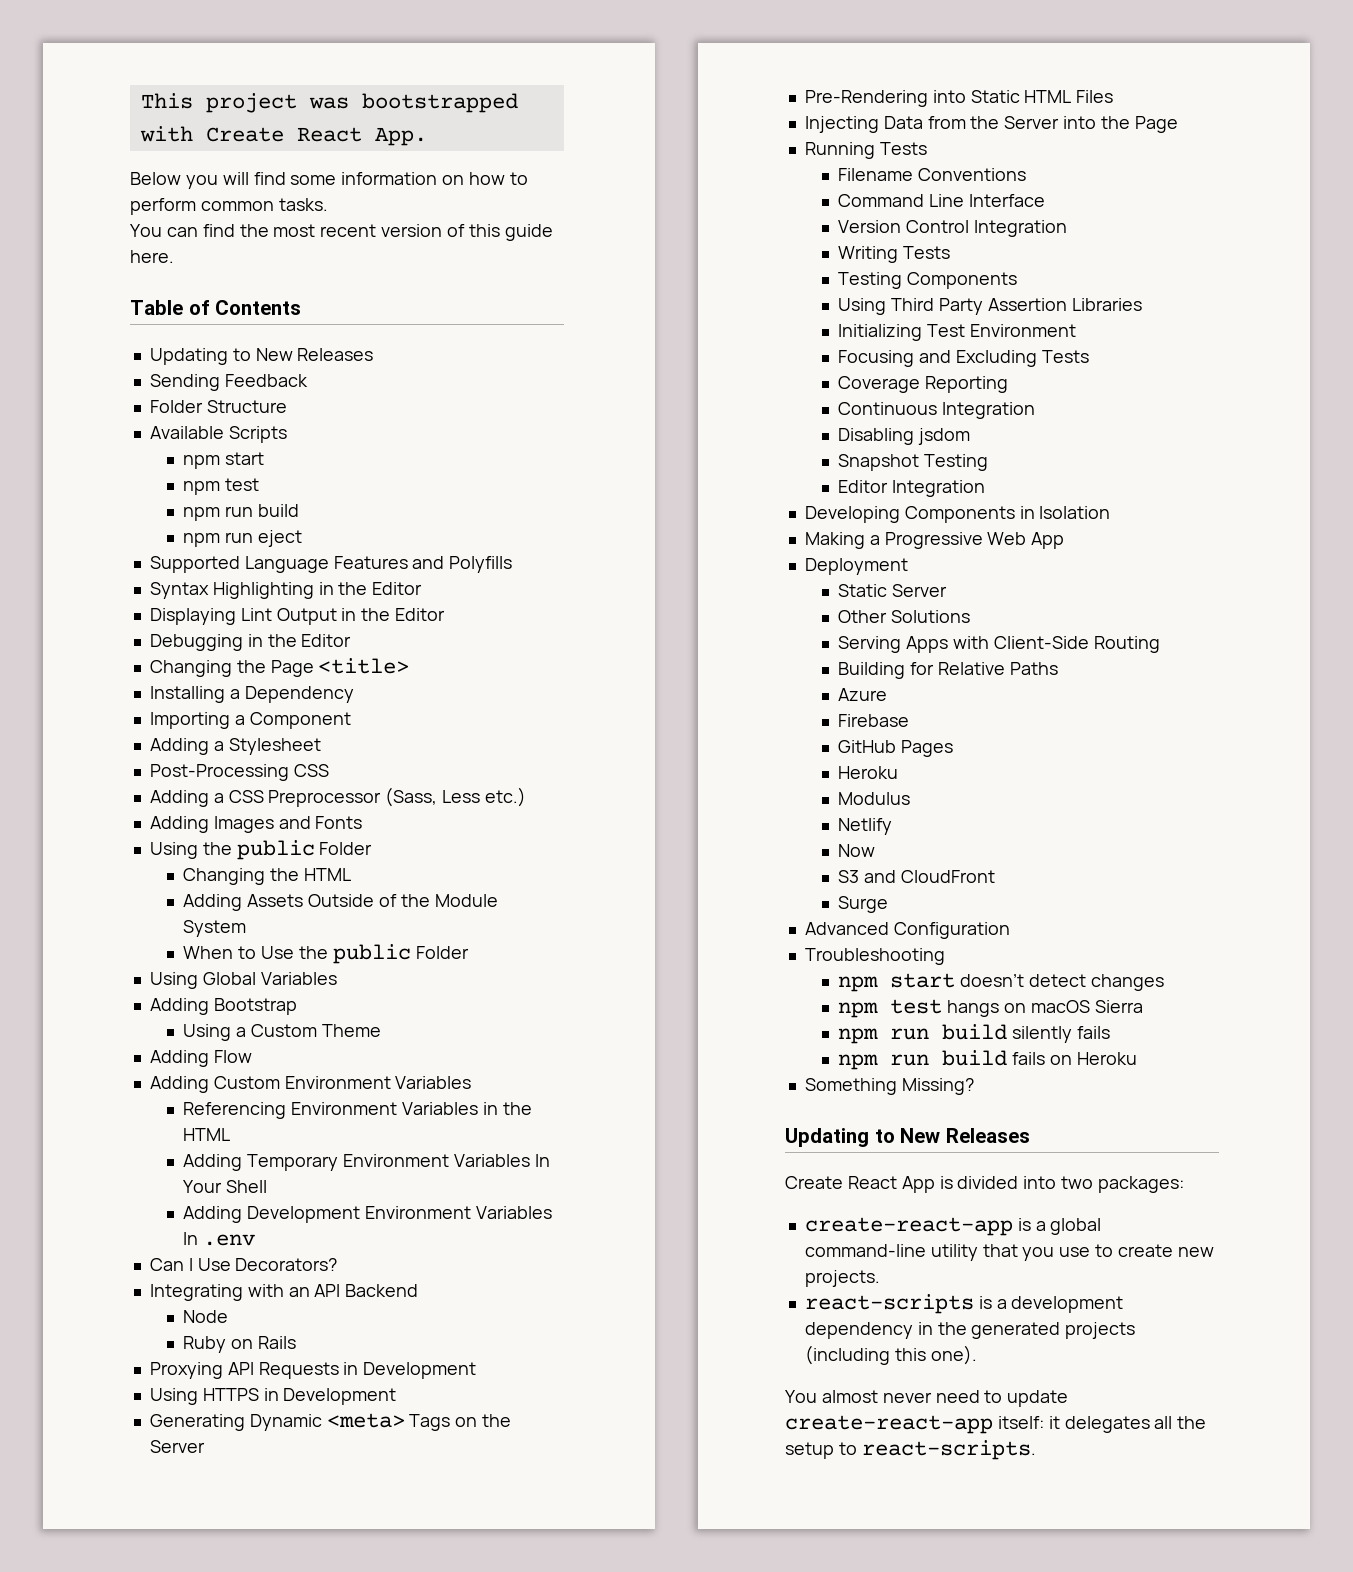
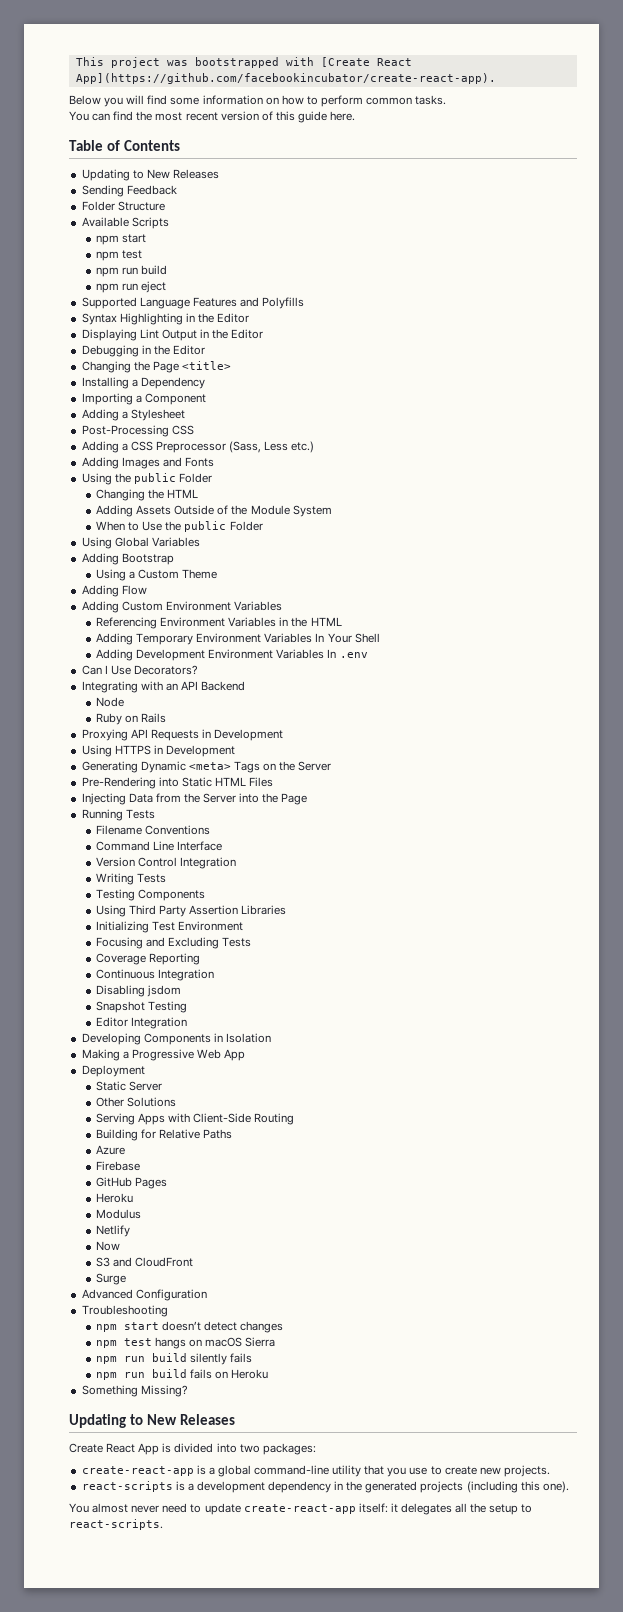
- This project was bootstrapped with Create React App.
+ This project was bootstrapped with [Create React App](https://github.com/facebookincubator/create-react-app).

